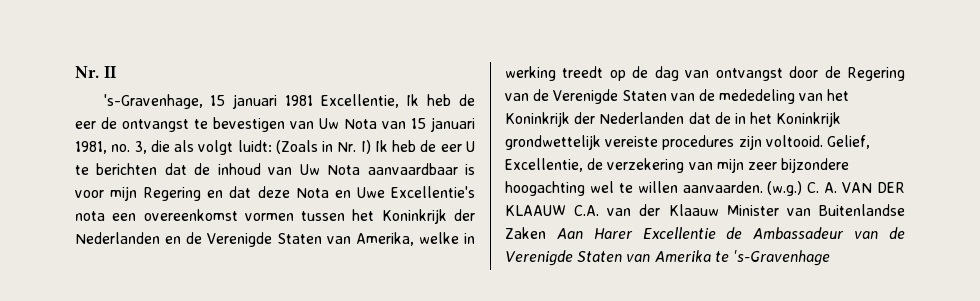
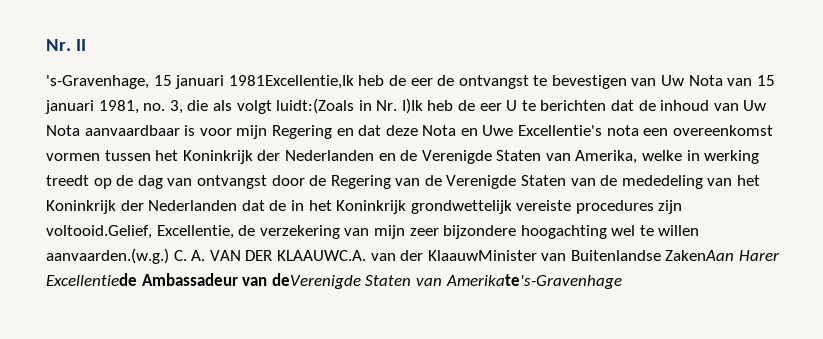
- 's-Gravenhage, 15 januari 1981 Excellentie, Ik heb de eer de ontvangst te bevestigen van Uw Nota van 15 januari 1981, no. 3, die als volgt luidt: (Zoals in Nr. I) Ik heb de eer U te berichten dat de inhoud van Uw Nota aanvaardbaar is voor mijn Regering en dat deze Nota en Uwe Excellentie's nota een overeenkomst vormen tussen het Koninkrijk der Nederlanden en de Verenigde Staten van Amerika, welke in werking treedt op de dag van ontvangst door de Regering van de Verenigde Staten van de mededeling van het Koninkrijk der Nederlanden dat de in het Koninkrijk grondwettelijk vereiste procedures zijn voltooid. Gelief, Excellentie, de verzekering van mijn zeer bijzondere hoogachting wel te willen aanvaarden. (w.g.) C. A. VAN DER KLAAUW C.A. van der Klaauw Minister van Buitenlandse Zaken Aan Harer Excellentie de Ambassadeur van de Verenigde Staten van Amerika te 's-Gravenhage
+ 's-Gravenhage, 15 januari 1981Excellentie,Ik heb de eer de ontvangst te bevestigen van Uw Nota van 15 januari 1981, no. 3, die als volgt luidt:(Zoals in Nr. I)Ik heb de eer U te berichten dat de inhoud van Uw Nota aanvaardbaar is voor mijn Regering en dat deze Nota en Uwe Excellentie's nota een overeenkomst vormen tussen het Koninkrijk der Nederlanden en de Verenigde Staten van Amerika, welke in werking treedt op de dag van ontvangst door de Regering van de Verenigde Staten van de mededeling van het Koninkrijk der Nederlanden dat de in het Koninkrijk grondwettelijk vereiste procedures zijn voltooid.Gelief, Excellentie, de verzekering van mijn zeer bijzondere hoogachting wel te willen aanvaarden.(w.g.) C. A. VAN DER KLAAUWC.A. van der KlaauwMinister van Buitenlandse ZakenAan Harer Excellentiede Ambassadeur van deVerenigde Staten van Amerikate's-Gravenhage

